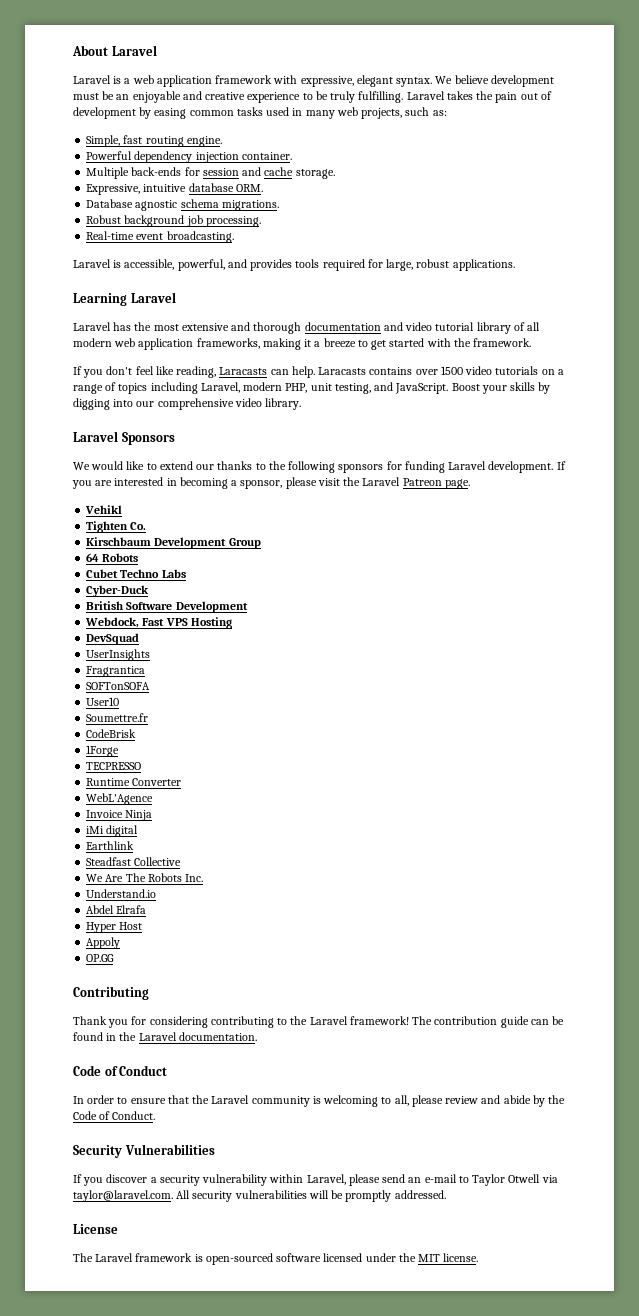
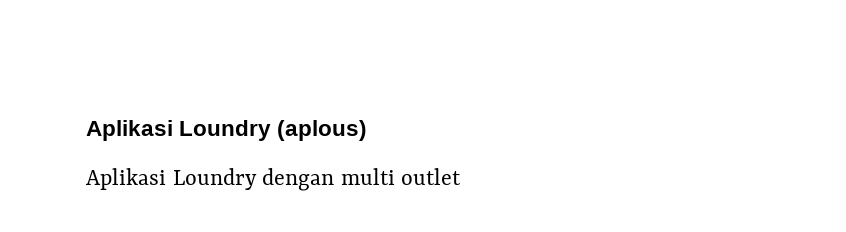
- About Laravel
- Laravel is a web application framework with expressive, elegant syntax. We believe development must be an enjoyable and creative experience to be truly fulfilling. Laravel takes the pain out of development by easing common tasks used in many web projects, such as:
- Simple, fast routing engine.
- Powerful dependency injection container.
- Multiple back-ends for session and cache storage.
- Expressive, intuitive database ORM.
- Database agnostic schema migrations.
- Robust background job processing.
- Real-time event broadcasting.
- Laravel is accessible, powerful, and provides tools required for large, robust applications.
- Learning Laravel
- Laravel has the most extensive and thorough documentation and video tutorial library of all modern web application frameworks, making it a breeze to get started with the framework.
- If you don't feel like reading, Laracasts can help. Laracasts contains over 1500 video tutorials on a range of topics including Laravel, modern PHP, unit testing, and JavaScript. Boost your skills by digging into our comprehensive video library.
- Laravel Sponsors
- We would like to extend our thanks to the following sponsors for funding Laravel development. If you are interested in becoming a sponsor, please visit the Laravel Patreon page.
- Vehikl
- Tighten Co.
- Kirschbaum Development Group
- 64 Robots
- Cubet Techno Labs
- Cyber-Duck
- British Software Development
- Webdock, Fast VPS Hosting
- DevSquad
- UserInsights
- Fragrantica
- SOFTonSOFA
- User10
- Soumettre.fr
- CodeBrisk
- 1Forge
- TECPRESSO
- Runtime Converter
- WebL'Agence
- Invoice Ninja
- iMi digital
- Earthlink
- Steadfast Collective
- We Are The Robots Inc.
- Understand.io
- Abdel Elrafa
- Hyper Host
- Appoly
- OP.GG
- Contributing
- Thank you for considering contributing to the Laravel framework! The contribution guide can be found in the Laravel documentation.
- Code of Conduct
- In order to ensure that the Laravel community is welcoming to all, please review and abide by the Code of Conduct.
- Security Vulnerabilities
- If you discover a security vulnerability within Laravel, please send an e-mail to Taylor Otwell via taylor@laravel.com. All security vulnerabilities will be promptly addressed.
- License
- The Laravel framework is open-sourced software licensed under the MIT license.
+ Aplikasi Loundry (aplous)
+ Aplikasi Loundry dengan multi outlet

